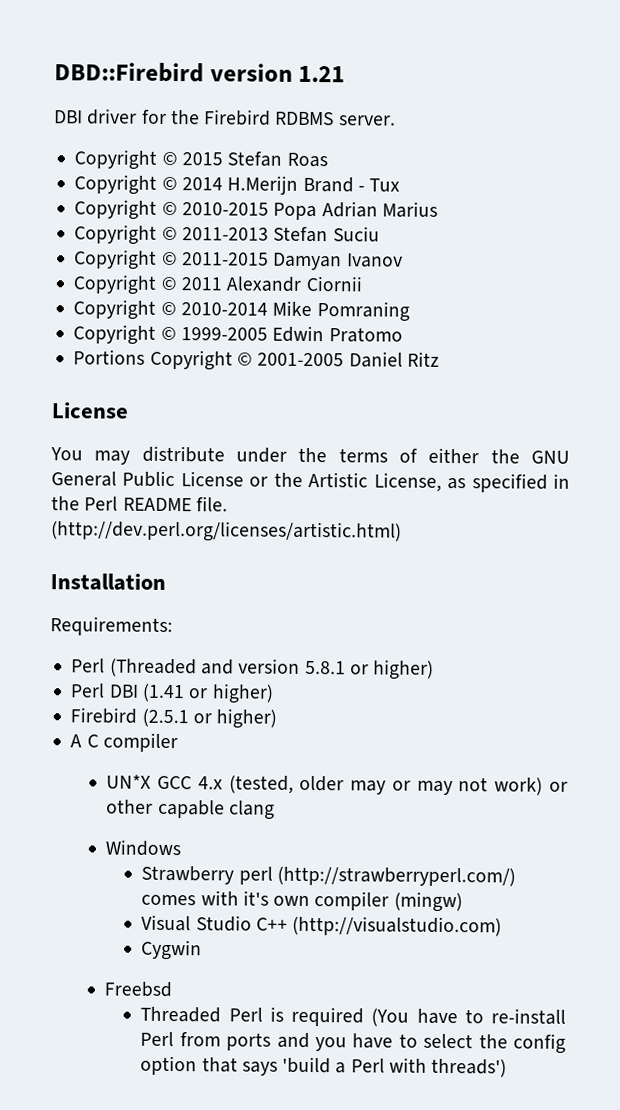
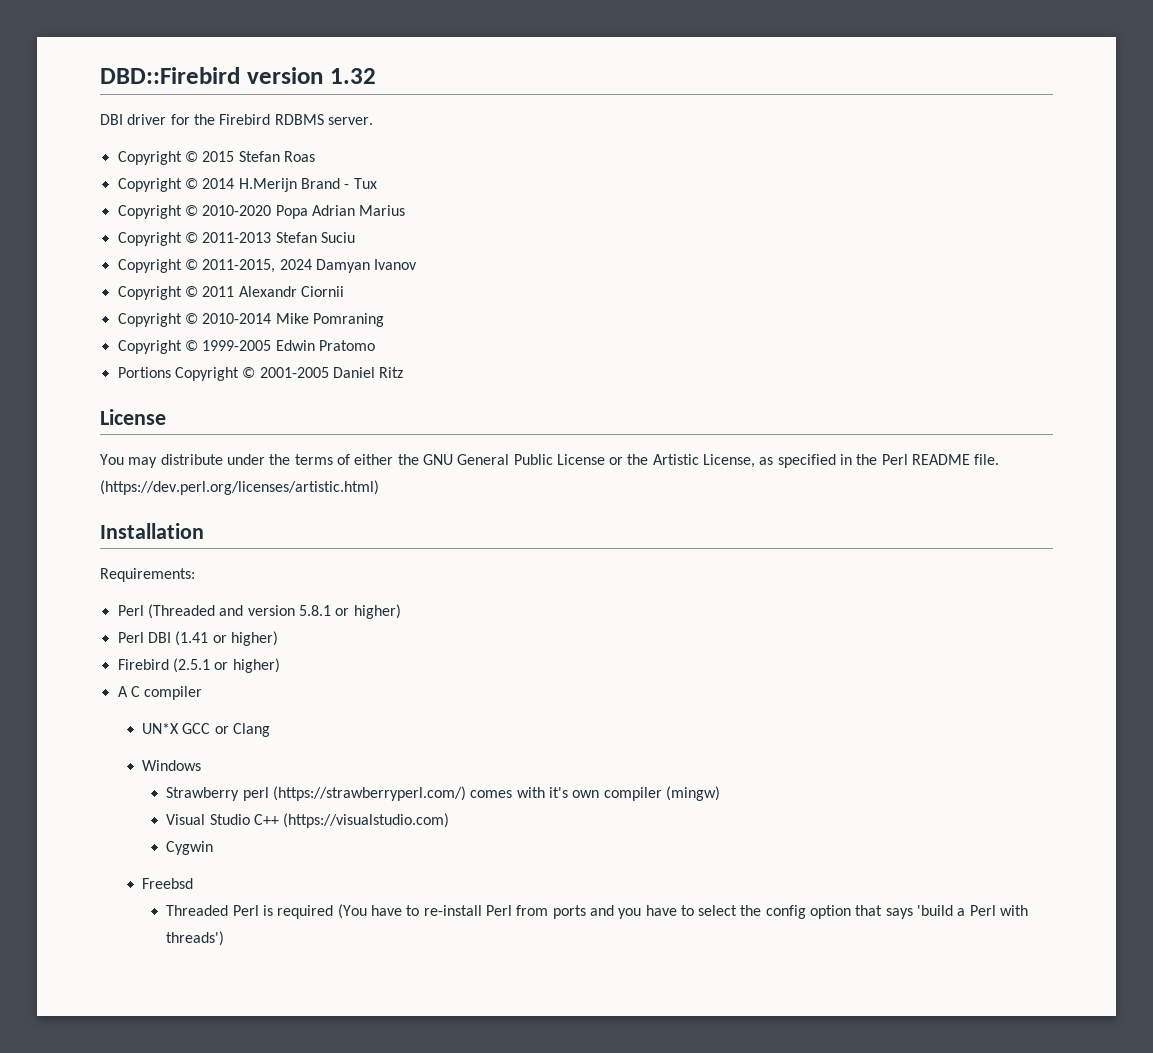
- DBD::Firebird version 1.21
+ DBD::Firebird version 1.32
- Copyright © 2010-2015 Popa Adrian Marius
+ Copyright © 2010-2020 Popa Adrian Marius
- Copyright © 2011-2015 Damyan Ivanov
+ Copyright © 2011-2015, 2024 Damyan Ivanov
- (http://dev.perl.org/licenses/artistic.html)
+ (https://dev.perl.org/licenses/artistic.html)
- UN*X GCC 4.x (tested, older may or may not work) or other capable clang
+ UN*X GCC or Clang
- Strawberry perl (http://strawberryperl.com/) comes with it's own compiler (mingw)
+ Strawberry perl (https://strawberryperl.com/) comes with it's own compiler (mingw)
- Visual Studio C++ (http://visualstudio.com)
+ Visual Studio C++ (https://visualstudio.com)

